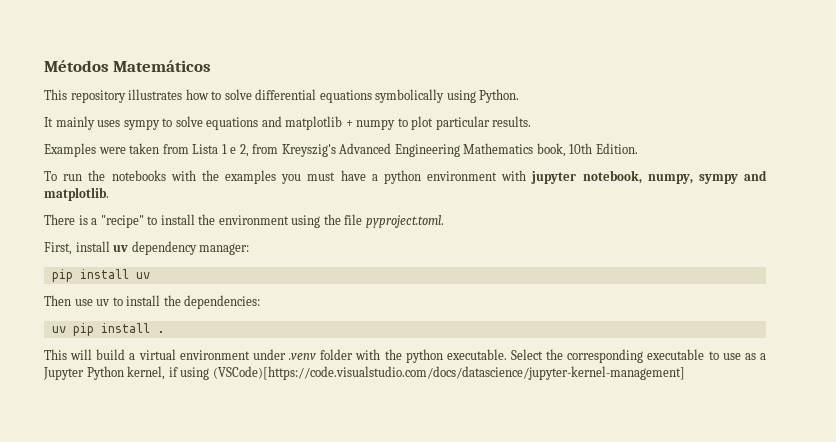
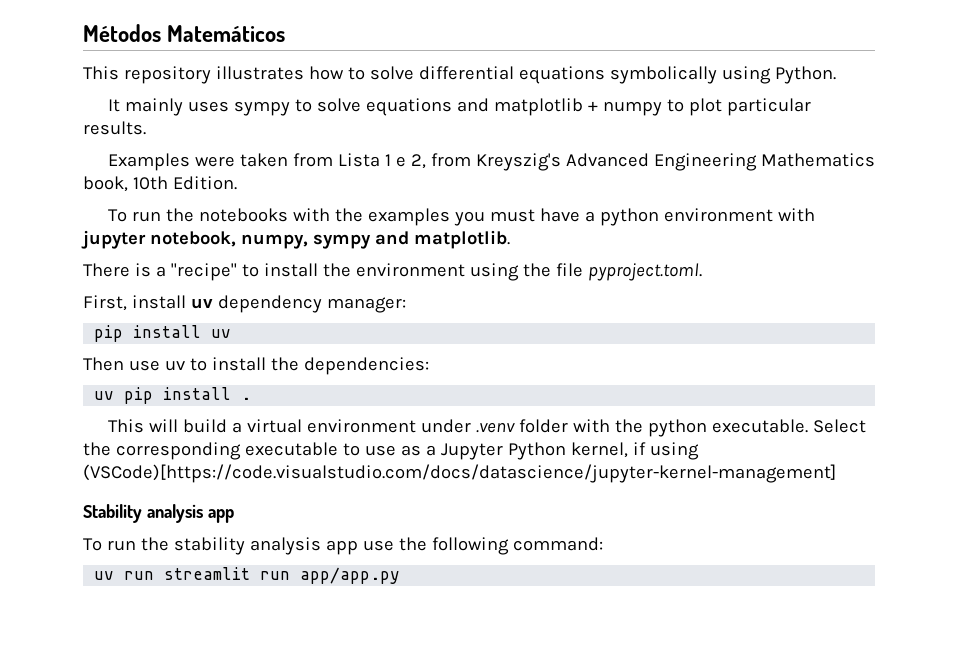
+ Stability analysis app
+ To run the stability analysis app use the following command:
+ uv run streamlit run app/app.py

